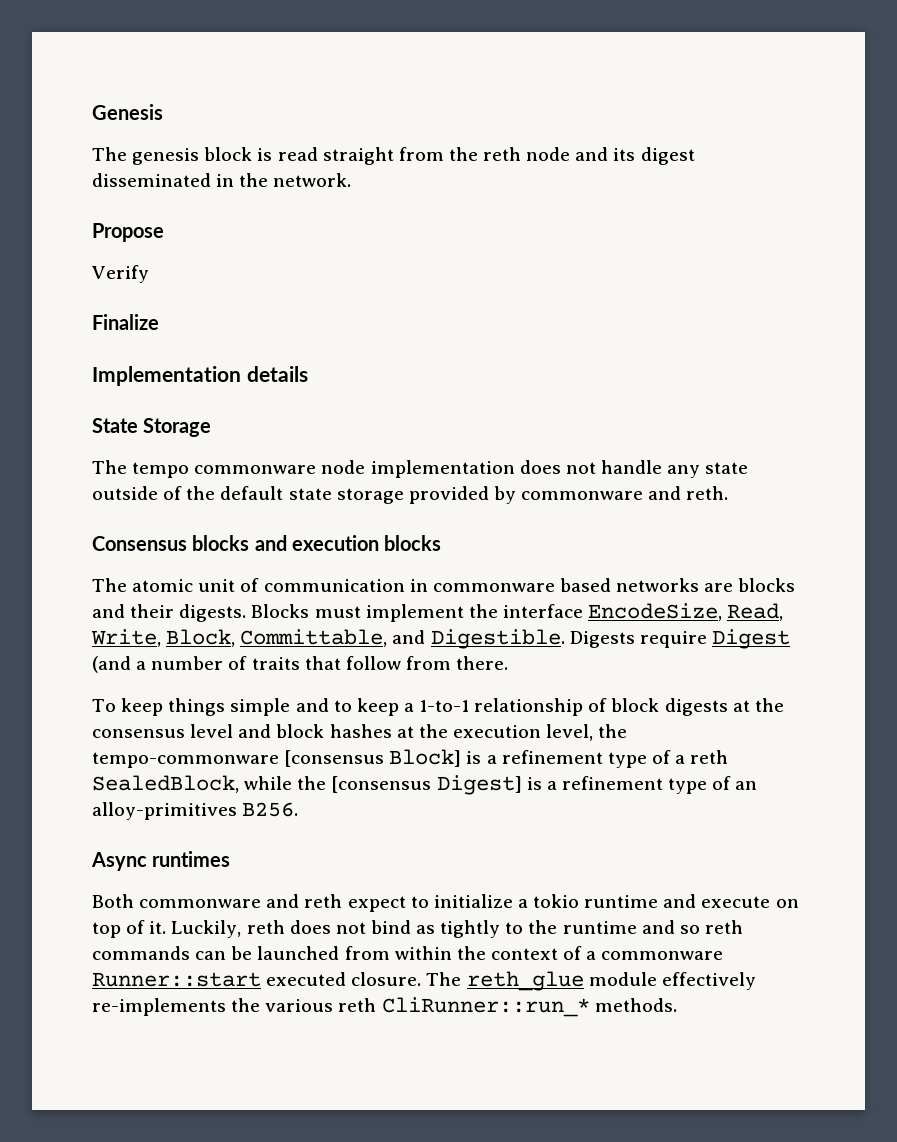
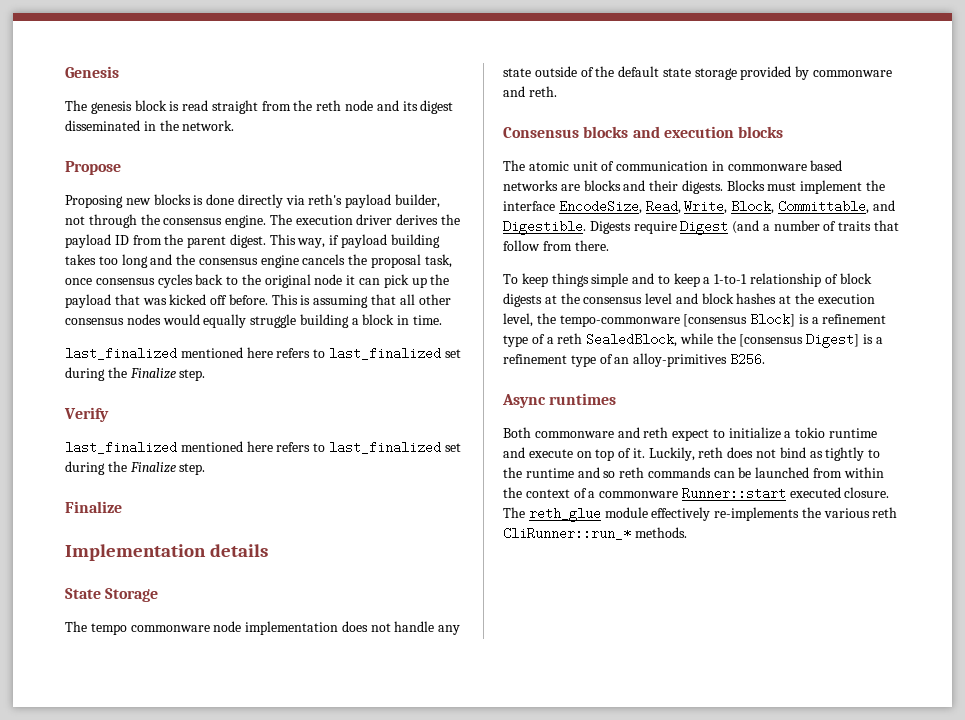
+ Proposing new blocks is done directly via reth's payload builder, not through the consensus engine. The execution driver derives the payload ID from the parent digest. This way, if payload building takes too long and the consensus engine cancels the proposal task, once consensus cycles back to the original node it can pick up the payload that was kicked off before. This is assuming that all other consensus nodes would equally struggle building a block in time.
+ last_finalized mentioned here refers to last_finalized set during the Finalize step.
  Verify
+ last_finalized mentioned here refers to last_finalized set during the Finalize step.

